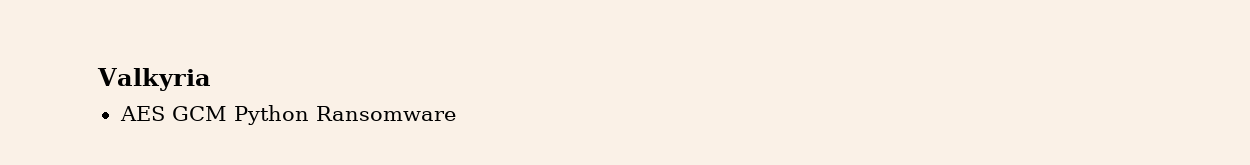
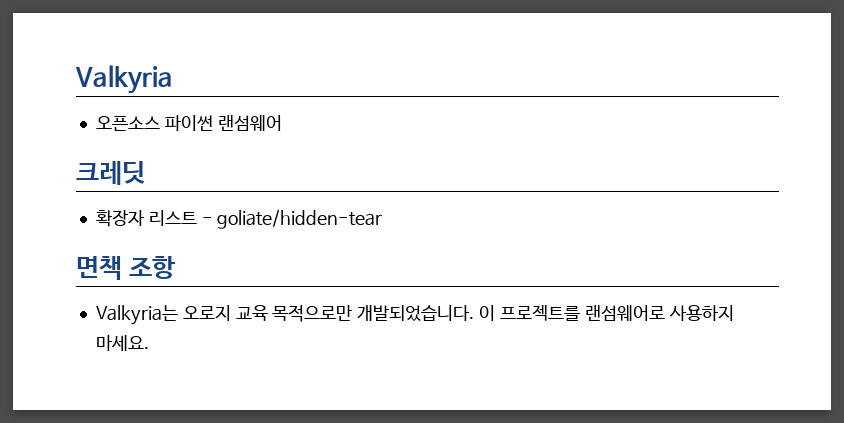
- AES GCM Python Ransomware
+ 오픈소스 파이썬 랜섬웨어
+ 크레딧
+ 확장자 리스트 - goliate/hidden-tear
+ 면책 조항
+ Valkyria는 오로지 교육 목적으로만 개발되었습니다. 이 프로젝트를 랜섬웨어로 사용하지 마세요.

